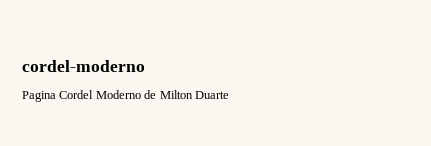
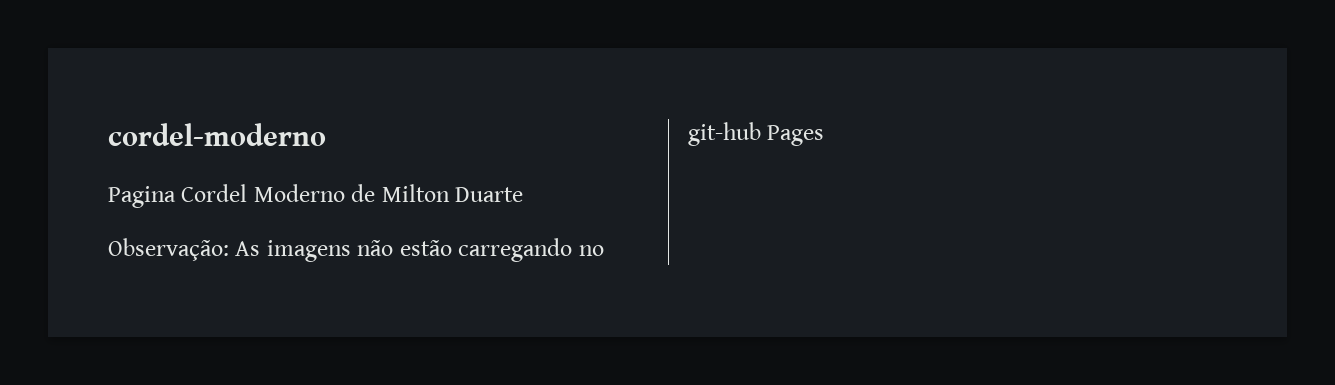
+ Observação: As imagens não estão carregando no git-hub Pages

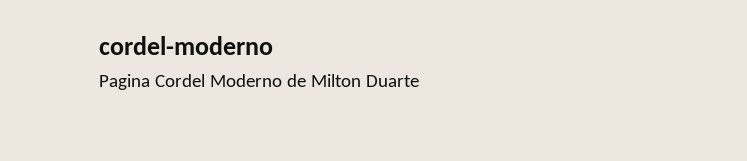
- Observação: As imagens não estão carregando no git-hub Pages

